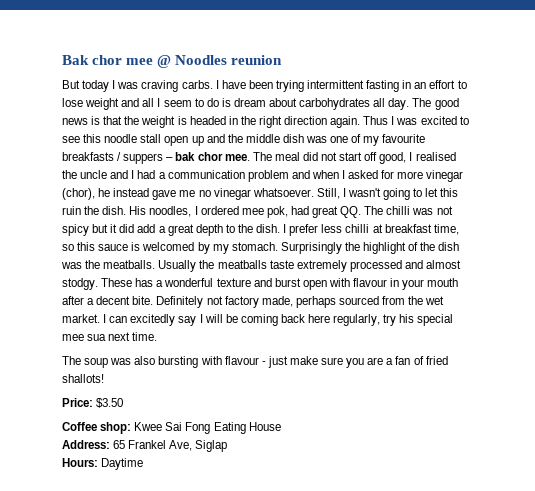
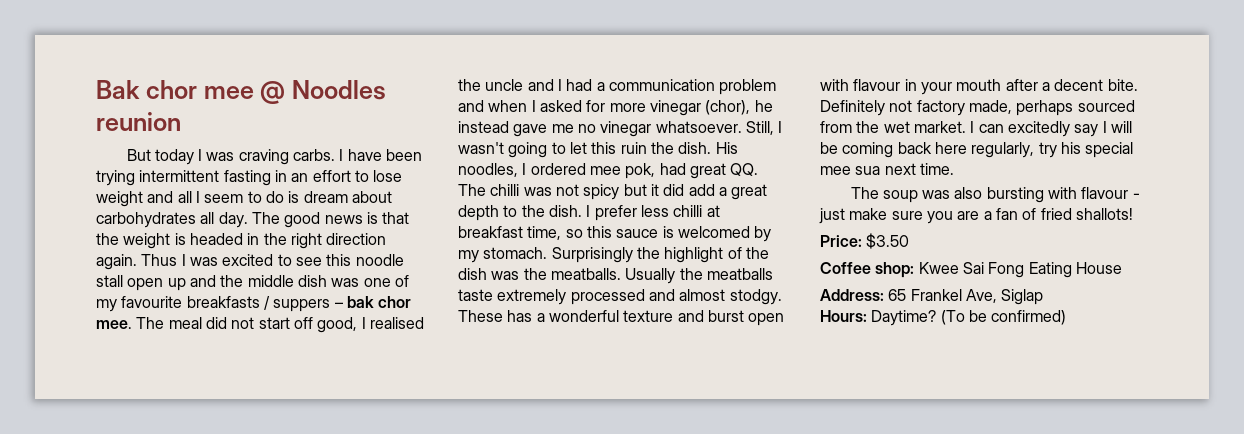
- Hours: Daytime
+ Hours: Daytime? (To be confirmed)

